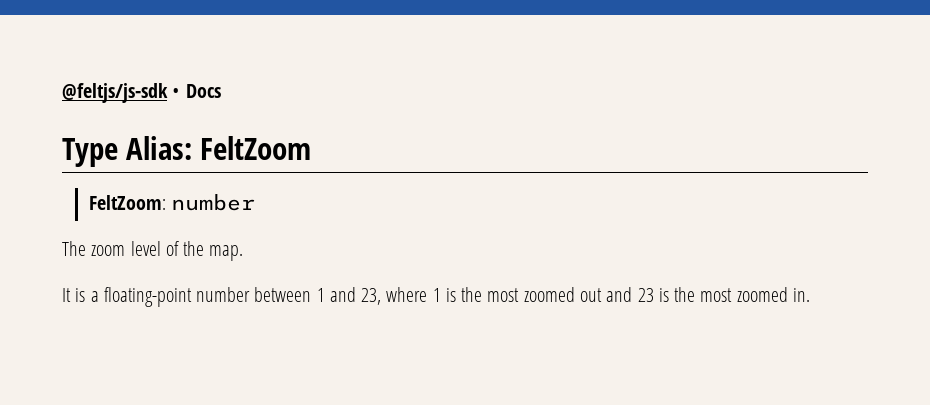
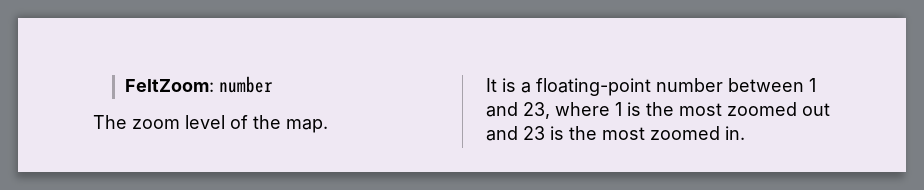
- @feltjs/js-sdk • Docs
- Type Alias: FeltZoom

